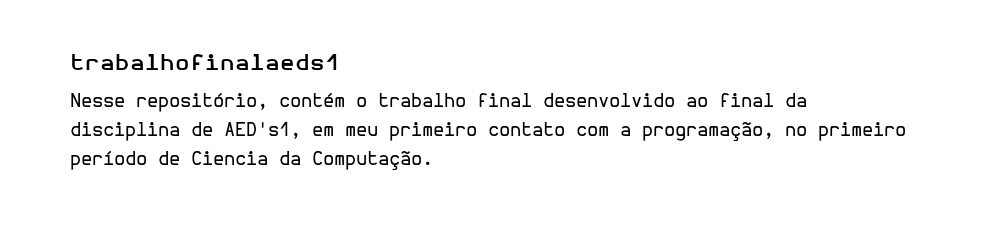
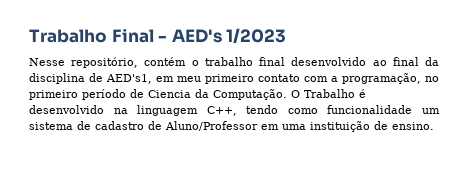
- trabalhofinalaeds1
+ Trabalho Final - AED's 1/2023
+ O Trabalho é desenvolvido na linguagem C++, tendo como funcionalidade um sistema de cadastro de Aluno/Professor em uma instituição de ensino.

